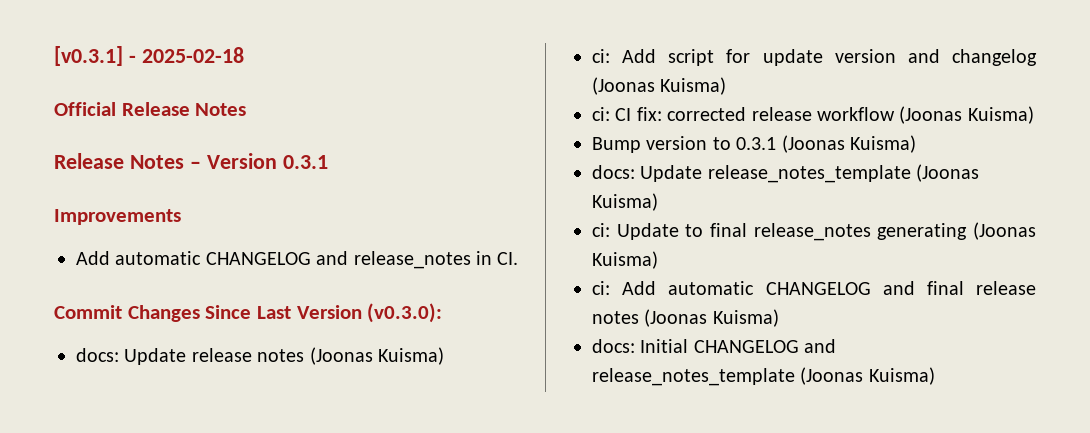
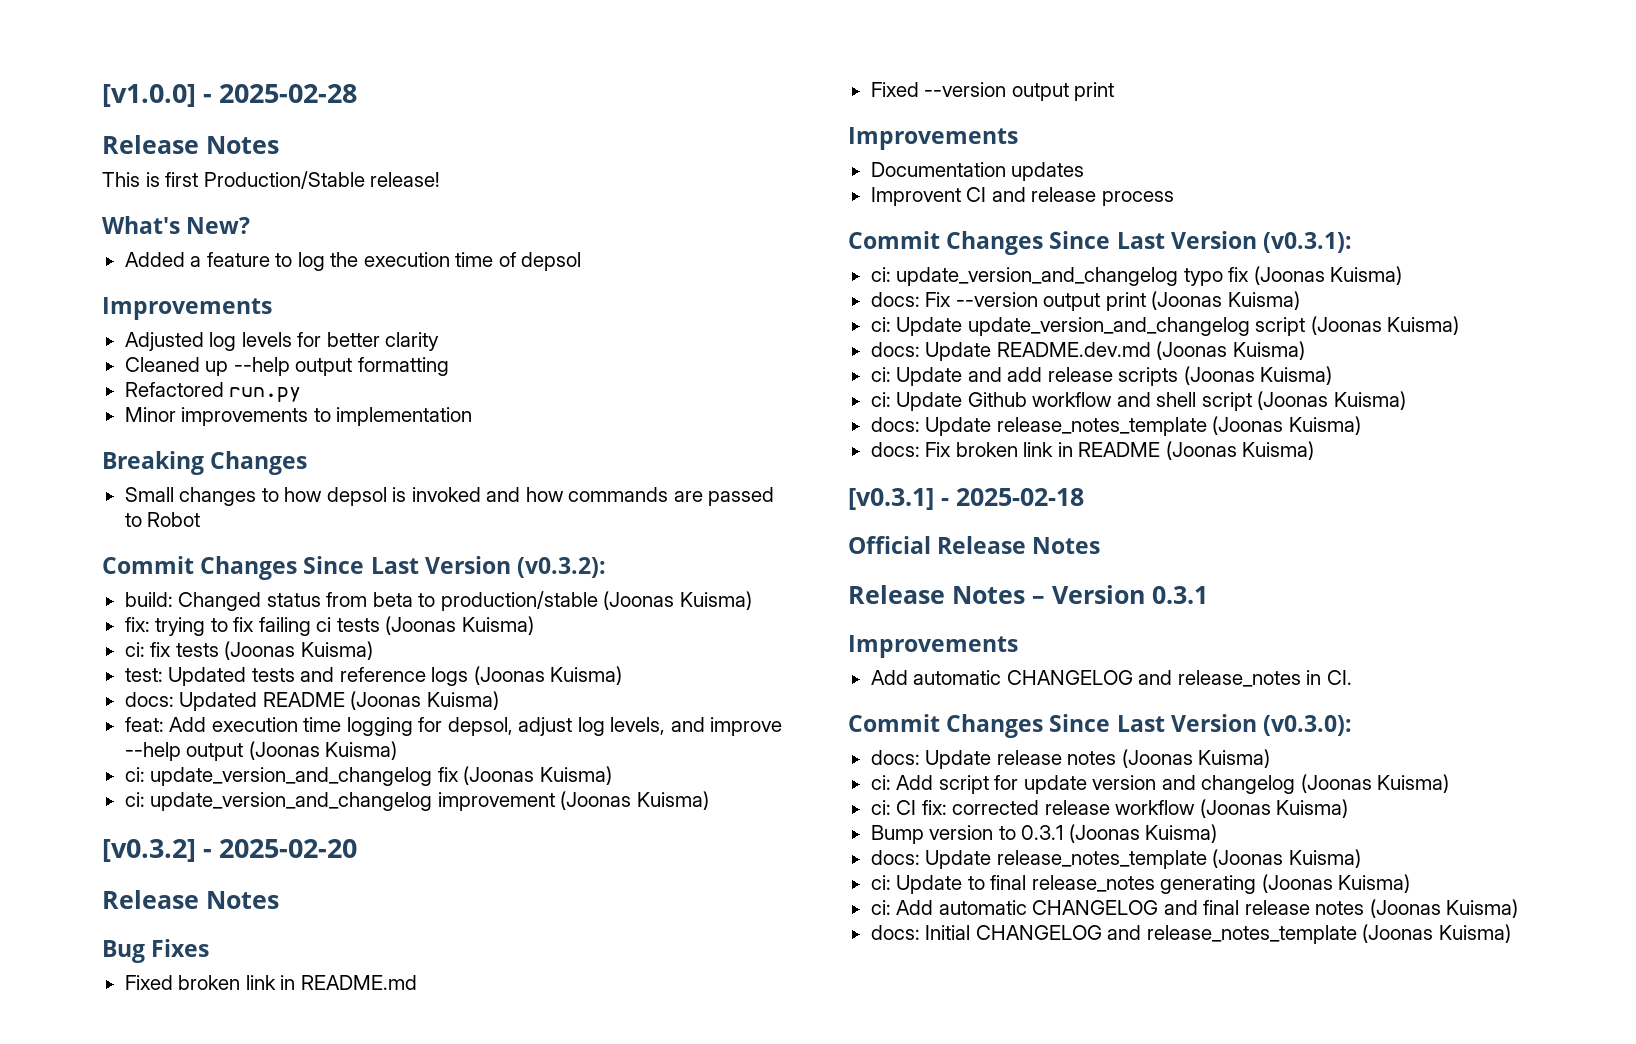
+ [v1.0.0] - 2025-02-28
+ Release Notes
+ This is first Production/Stable release!
+ What's New?
+ Added a feature to log the execution time of depsol
+ Improvements
+ Adjusted log levels for better clarity
+ Cleaned up --help output formatting
+ Refactored run.py
+ Minor improvements to implementation
+ Breaking Changes
+ Small changes to how depsol is invoked and how commands are passed to Robot
+ Commit Changes Since Last Version (v0.3.2):
+ build: Changed status from beta to production/stable (Joonas Kuisma)
+ fix: trying to fix failing ci tests (Joonas Kuisma)
+ ci: fix tests (Joonas Kuisma)
+ test: Updated tests and reference logs (Joonas Kuisma)
+ docs: Updated README (Joonas Kuisma)
+ feat: Add execution time logging for depsol, adjust log levels, and improve --help output (Joonas Kuisma)
+ ci: update_version_and_changelog fix (Joonas Kuisma)
+ ci: update_version_and_changelog improvement (Joonas Kuisma)
+ [v0.3.2] - 2025-02-20
+ Release Notes
+ Bug Fixes
+ Fixed broken link in README.md
+ Fixed --version output print
+ Improvements
+ Documentation updates
+ Improvent CI and release process
+ Commit Changes Since Last Version (v0.3.1):
+ ci: update_version_and_changelog typo fix (Joonas Kuisma)
+ docs: Fix --version output print (Joonas Kuisma)
+ ci: Update update_version_and_changelog script (Joonas Kuisma)
+ docs: Update README.dev.md (Joonas Kuisma)
+ ci: Update and add release scripts (Joonas Kuisma)
+ ci: Update Github workflow and shell script (Joonas Kuisma)
+ docs: Update release_notes_template (Joonas Kuisma)
+ docs: Fix broken link in README (Joonas Kuisma)

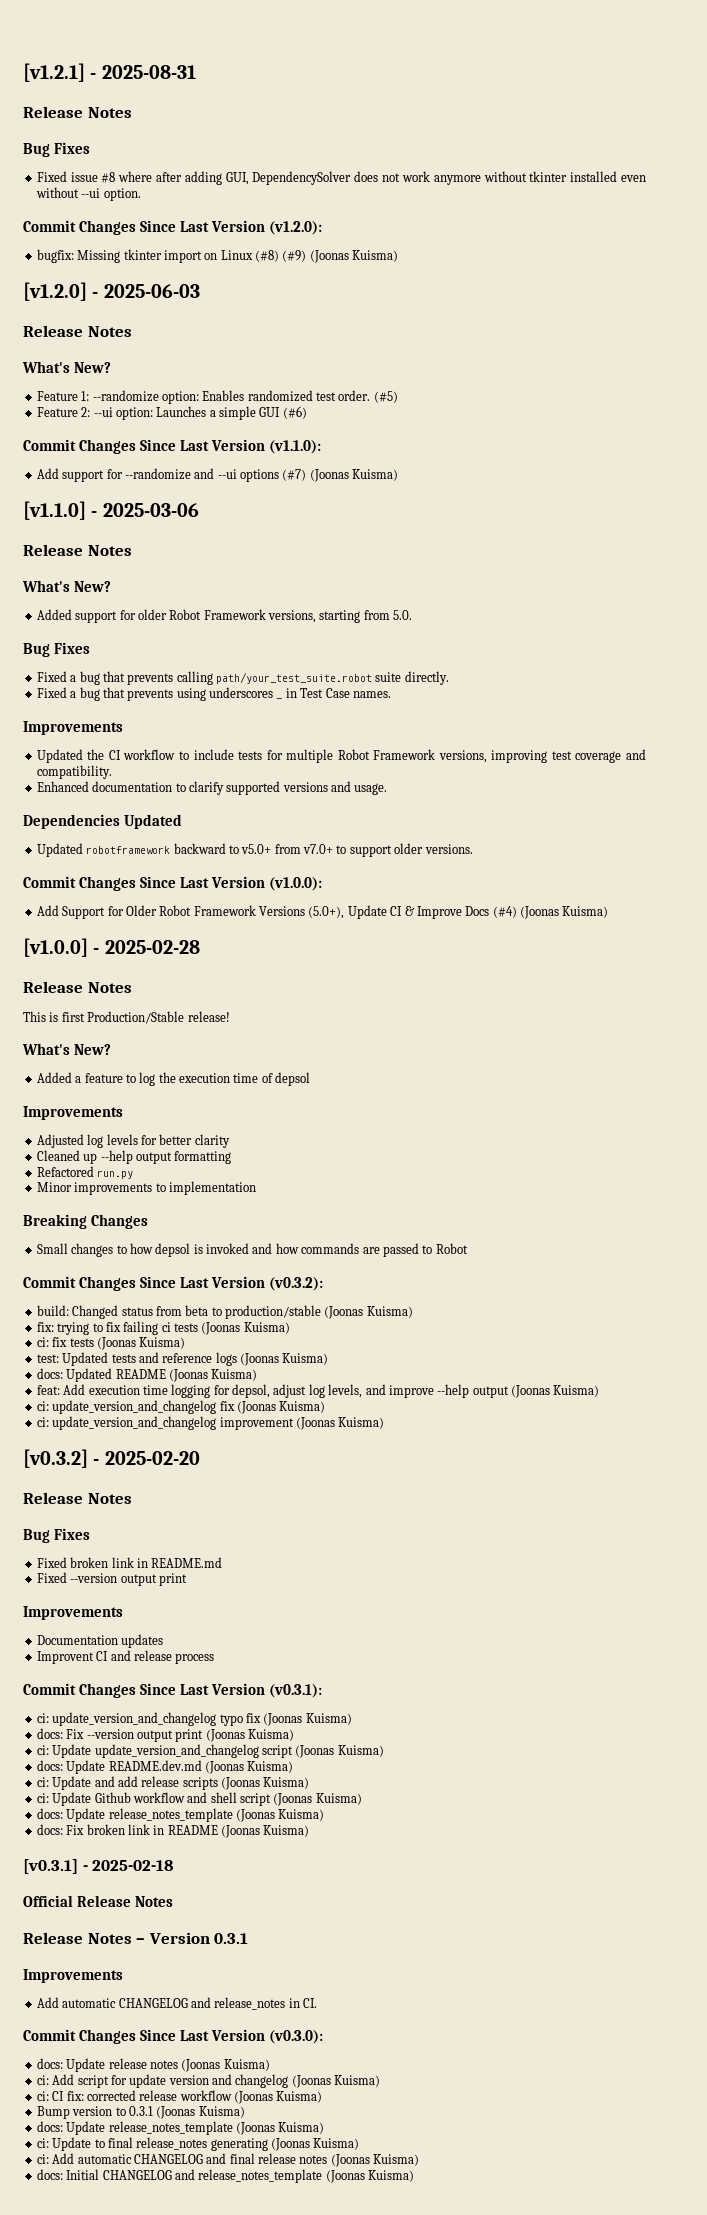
+ [v1.2.1] - 2025-08-31
+ Release Notes
+ Bug Fixes
+ Fixed issue #8 where after adding GUI, DependencySolver does not work anymore without tkinter installed even without --ui option.
+ Commit Changes Since Last Version (v1.2.0):
+ bugfix: Missing tkinter import on Linux (#8) (#9) (Joonas Kuisma)
+ [v1.2.0] - 2025-06-03
+ Release Notes
+ What's New?
+ Feature 1: --randomize option: Enables randomized test order. (#5)
+ Feature 2: --ui option: Launches a simple GUI (#6)
+ Commit Changes Since Last Version (v1.1.0):
+ Add support for --randomize and --ui options (#7) (Joonas Kuisma)
+ [v1.1.0] - 2025-03-06
+ Release Notes
+ What's New?
+ Added support for older Robot Framework versions, starting from 5.0.
+ Bug Fixes
+ Fixed a bug that prevents calling path/your_test_suite.robot suite directly.
+ Fixed a bug that prevents using underscores _ in Test Case names.
+ Improvements
+ Updated the CI workflow to include tests for multiple Robot Framework versions, improving test coverage and compatibility.
+ Enhanced documentation to clarify supported versions and usage.
+ Dependencies Updated
+ Updated robotframework backward to v5.0+ from v7.0+ to support older versions.
+ Commit Changes Since Last Version (v1.0.0):
+ Add Support for Older Robot Framework Versions (5.0+), Update CI & Improve Docs (#4) (Joonas Kuisma)

